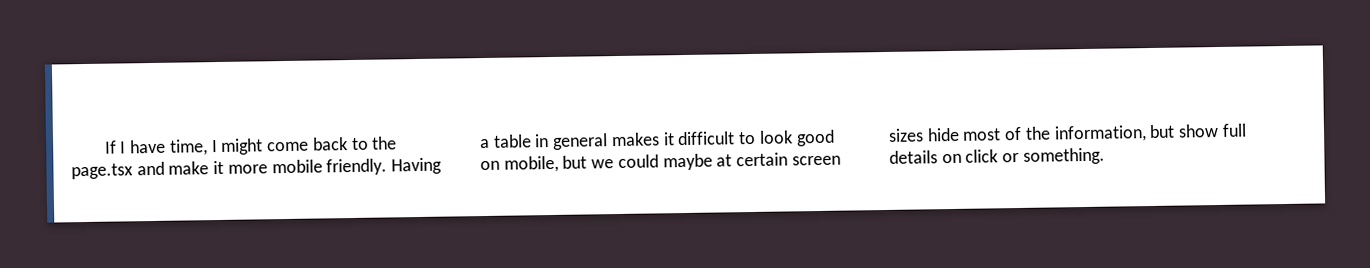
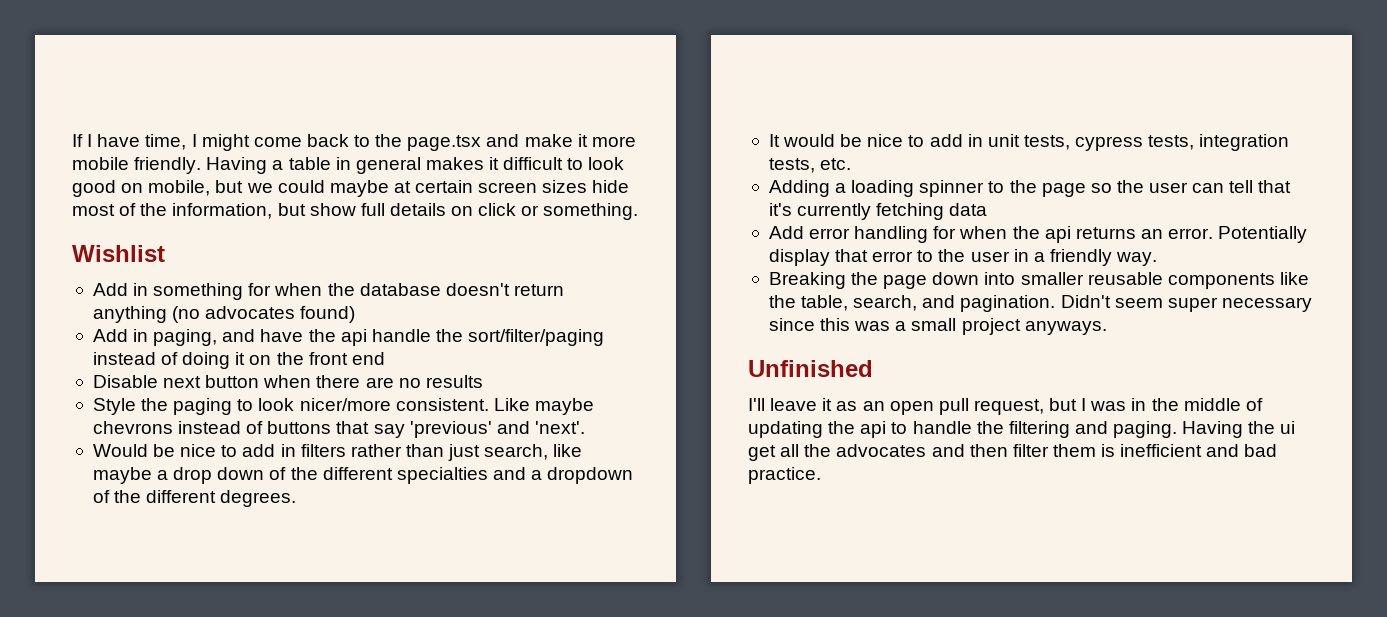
+ Wishlist
+ Add in something for when the database doesn't return anything (no advocates found)
+ Add in paging, and have the api handle the sort/filter/paging instead of doing it on the front end
+ Disable next button when there are no results
+ Style the paging to look nicer/more consistent. Like maybe chevrons instead of buttons that say 'previous' and 'next'.
+ Would be nice to add in filters rather than just search, like maybe a drop down of the different specialties and a dropdown of the different degrees.
+ It would be nice to add in unit tests, cypress tests, integration tests, etc.
+ Adding a loading spinner to the page so the user can tell that it's currently fetching data
+ Add error handling for when the api returns an error. Potentially display that error to the user in a friendly way.
+ Breaking the page down into smaller reusable components like the table, search, and pagination. Didn't seem super necessary since this was a small project anyways.
+ Unfinished
+ I'll leave it as an open pull request, but I was in the middle of updating the api to handle the filtering and paging. Having the ui get all the advocates and then filter them is inefficient and bad practice.

